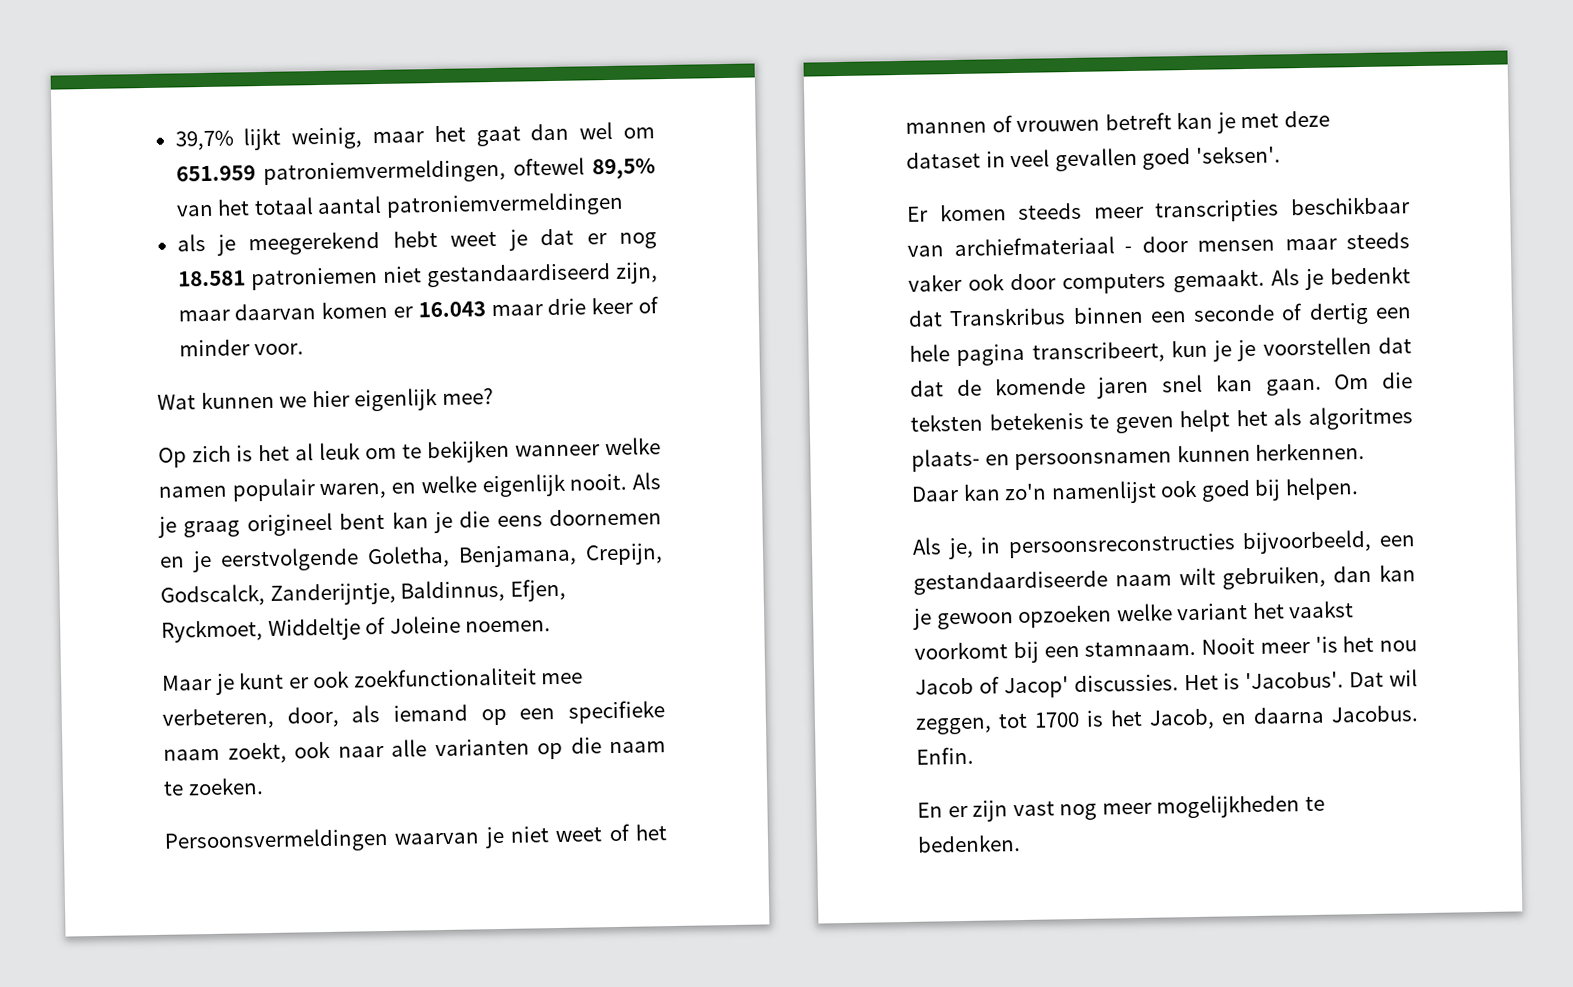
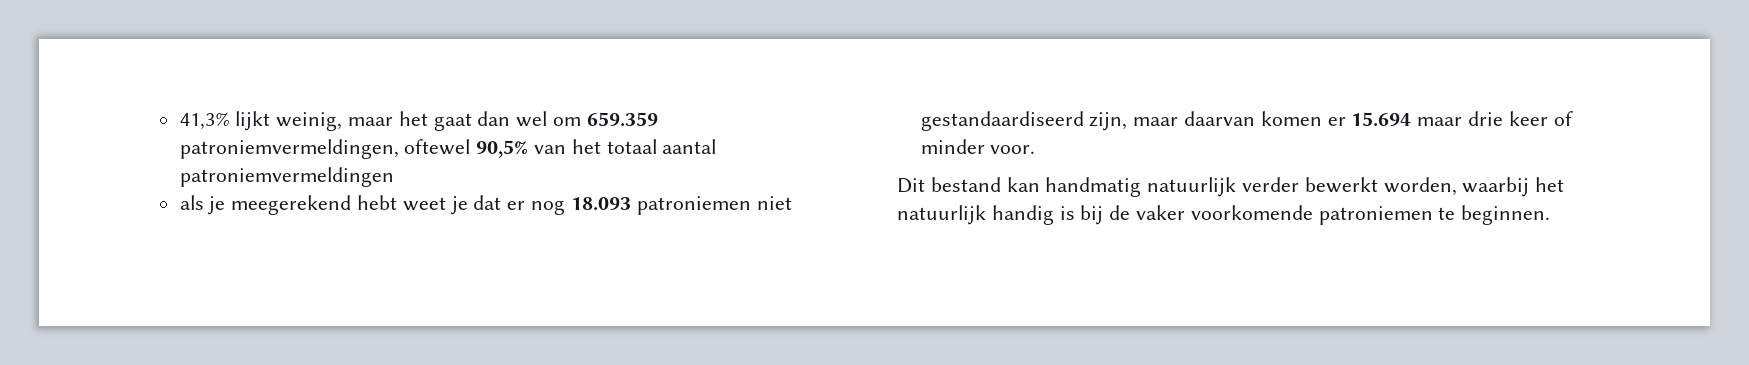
- 39,7% lijkt weinig, maar het gaat dan wel om 651.959 patroniemvermeldingen, oftewel 89,5% van het totaal aantal patroniemvermeldingen
+ 41,3% lijkt weinig, maar het gaat dan wel om 659.359 patroniemvermeldingen, oftewel 90,5% van het totaal aantal patroniemvermeldingen
- als je meegerekend hebt weet je dat er nog 18.581 patroniemen niet gestandaardiseerd zijn, maar daarvan komen er 16.043 maar drie keer of minder voor.
+ als je meegerekend hebt weet je dat er nog 18.093 patroniemen niet gestandaardiseerd zijn, maar daarvan komen er 15.694 maar drie keer of minder voor.
- Wat kunnen we hier eigenlijk mee?
- Op zich is het al leuk om te bekijken wanneer welke namen populair waren, en welke eigenlijk nooit. Als je graag origineel bent kan je die eens doornemen en je eerstvolgende Goletha, Benjamana, Crepijn, Godscalck, Zanderijntje, Baldinnus, Efjen, Ryckmoet, Widdeltje of Joleine noemen.
- Maar je kunt er ook zoekfunctionaliteit mee verbeteren, door, als iemand op een specifieke naam zoekt, ook naar alle varianten op die naam te zoeken.
- Persoonsvermeldingen waarvan je niet weet of het mannen of vrouwen betreft kan je met deze dataset in veel gevallen goed 'seksen'.
- Er komen steeds meer transcripties beschikbaar van archiefmateriaal - door mensen maar steeds vaker ook door computers gemaakt. Als je bedenkt dat Transkribus binnen een seconde of dertig een hele pagina transcribeert, kun je je voorstellen dat dat de komende jaren snel kan gaan. Om die teksten betekenis te geven helpt het als algoritmes plaats- en persoonsnamen kunnen herkennen. Daar kan zo'n namenlijst ook goed bij helpen.
- Als je, in persoonsreconstructies bijvoorbeeld, een gestandaardiseerde naam wilt gebruiken, dan kan je gewoon opzoeken welke variant het vaakst voorkomt bij een stamnaam. Nooit meer 'is het nou Jacob of Jacop' discussies. Het is 'Jacobus'. Dat wil zeggen, tot 1700 is het Jacob, en daarna Jacobus. Enfin.
- En er zijn vast nog meer mogelijkheden te bedenken.
+ Dit bestand kan handmatig natuurlijk verder bewerkt worden, waarbij het natuurlijk handig is bij de vaker voorkomende patroniemen te beginnen.

